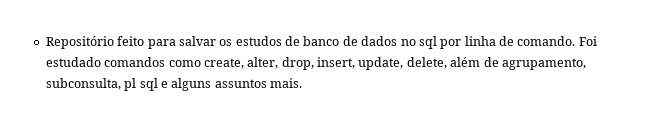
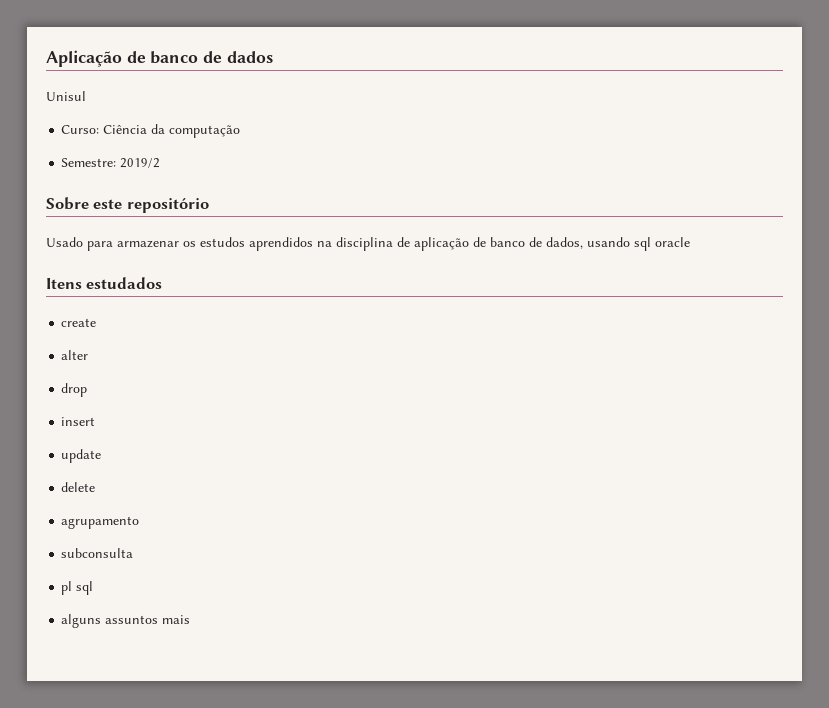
- Repositório feito para salvar os estudos de banco de dados no sql por linha de comando. Foi estudado comandos como create, alter, drop, insert, update, delete, além de agrupamento, subconsulta, pl sql e alguns assuntos mais.
+ Aplicação de banco de dados
+ Unisul
+ Curso: Ciência da computação
+ Semestre: 2019/2
+ Sobre este repositório
+ Usado para armazenar os estudos aprendidos na disciplina de aplicação de banco de dados, usando sql oracle
+ Itens estudados
+ create
+ alter
+ drop
+ insert
+ update
+ delete
+ agrupamento
+ subconsulta
+ pl sql
+ alguns assuntos mais

